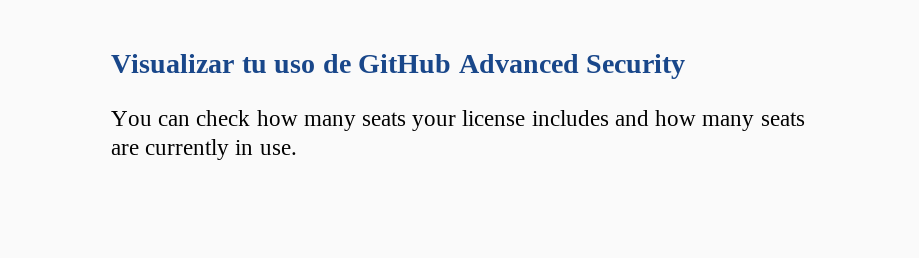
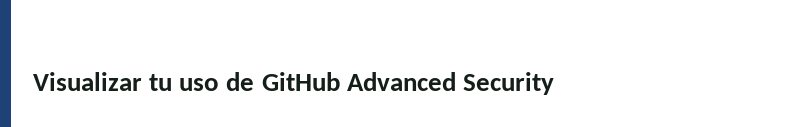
- You can check how many seats your license includes and how many seats are currently in use.

